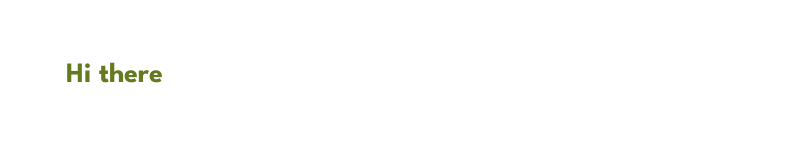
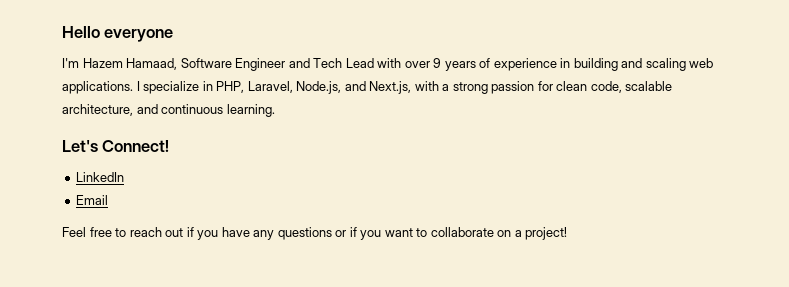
- Hi there
+ Hello everyone
+ I'm Hazem Hamaad, Software Engineer and Tech Lead with over 9 years of experience in building and scaling web applications. I specialize in PHP, Laravel, Node.js, and Next.js, with a strong passion for clean code, scalable architecture, and continuous learning.
+ Let's Connect!
+ LinkedIn
+ Email
+ Feel free to reach out if you have any questions or if you want to collaborate on a project!

